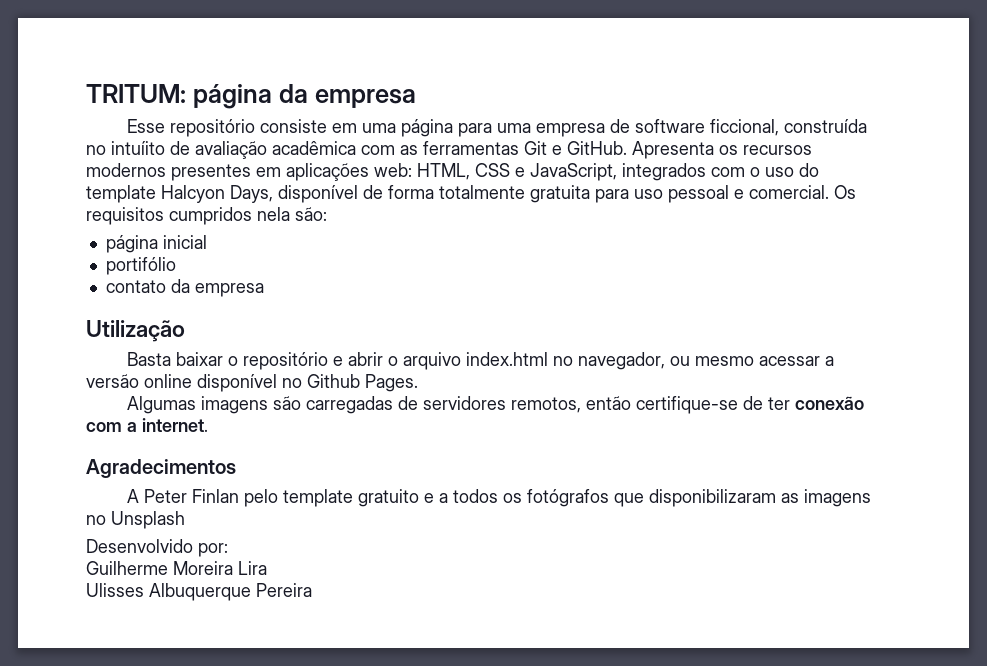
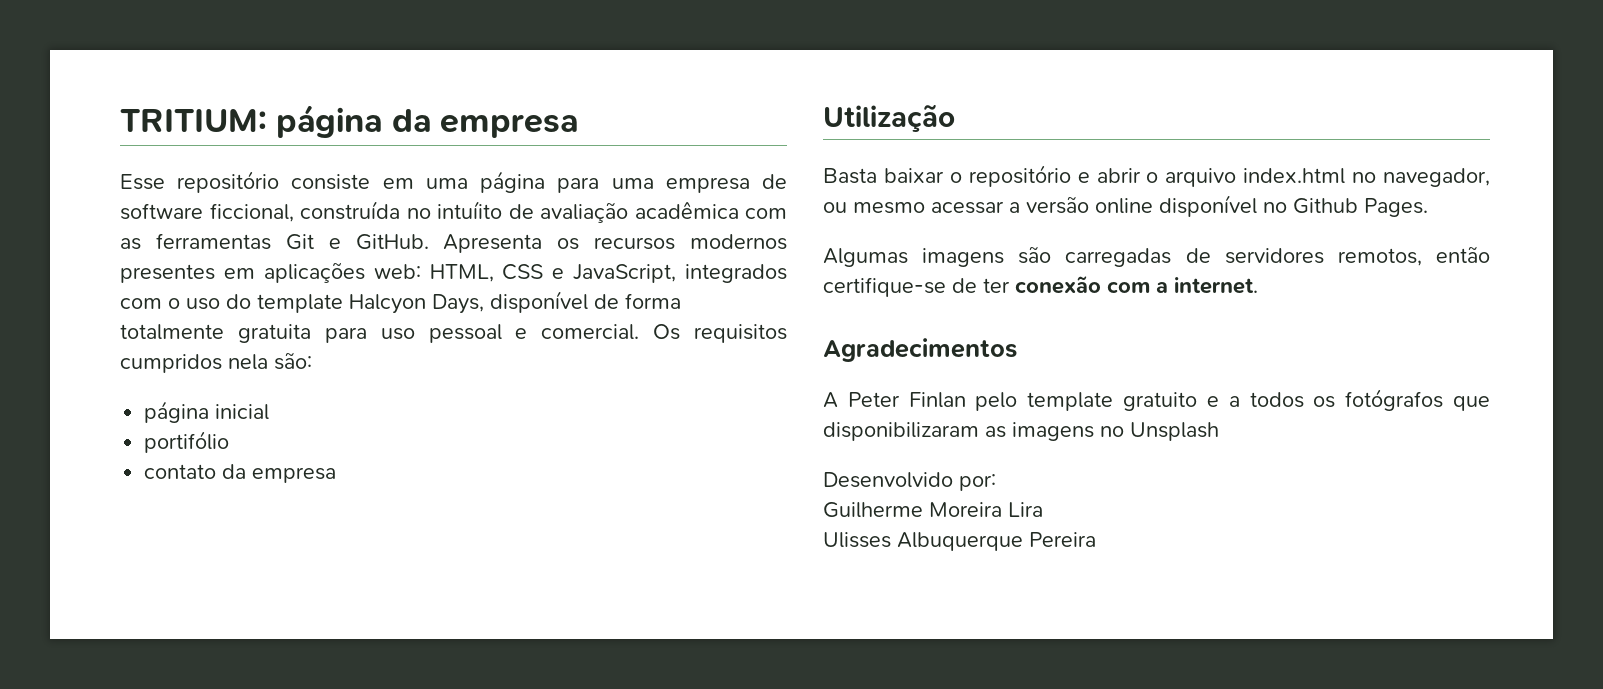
- TRITUM: página da empresa
+ TRITIUM: página da empresa

